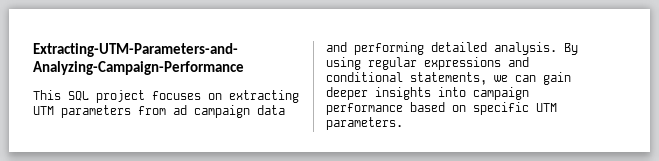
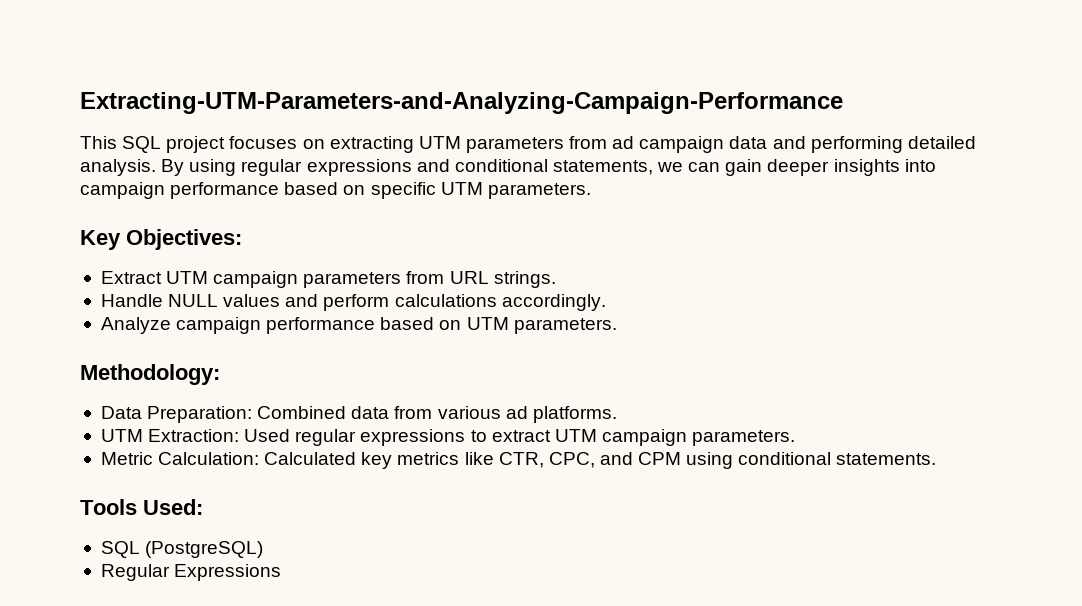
+ Key Objectives:
+ Extract UTM campaign parameters from URL strings.
+ Handle NULL values and perform calculations accordingly.
+ Analyze campaign performance based on UTM parameters.
+ Methodology:
+ Data Preparation: Combined data from various ad platforms.
+ UTM Extraction: Used regular expressions to extract UTM campaign parameters.
+ Metric Calculation: Calculated key metrics like CTR, CPC, and CPM using conditional statements.
+ Tools Used:
+ SQL (PostgreSQL)
+ Regular Expressions

